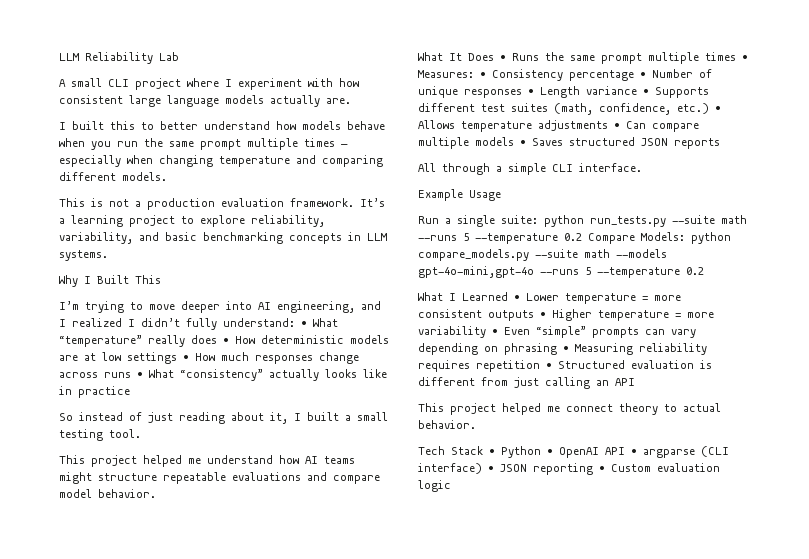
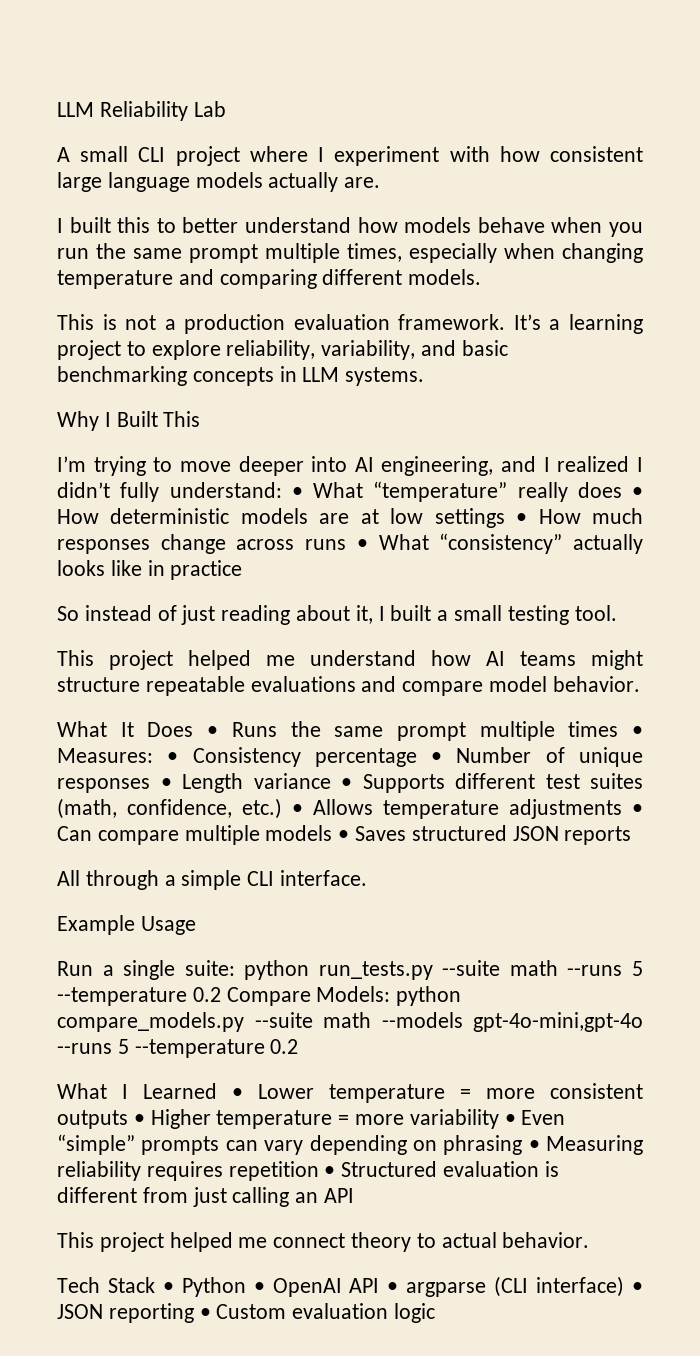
- I built this to better understand how models behave when you run the same prompt multiple times — especially when changing temperature and comparing different models.
+ I built this to better understand how models behave when you run the same prompt multiple times, especially when changing temperature and comparing different models.

